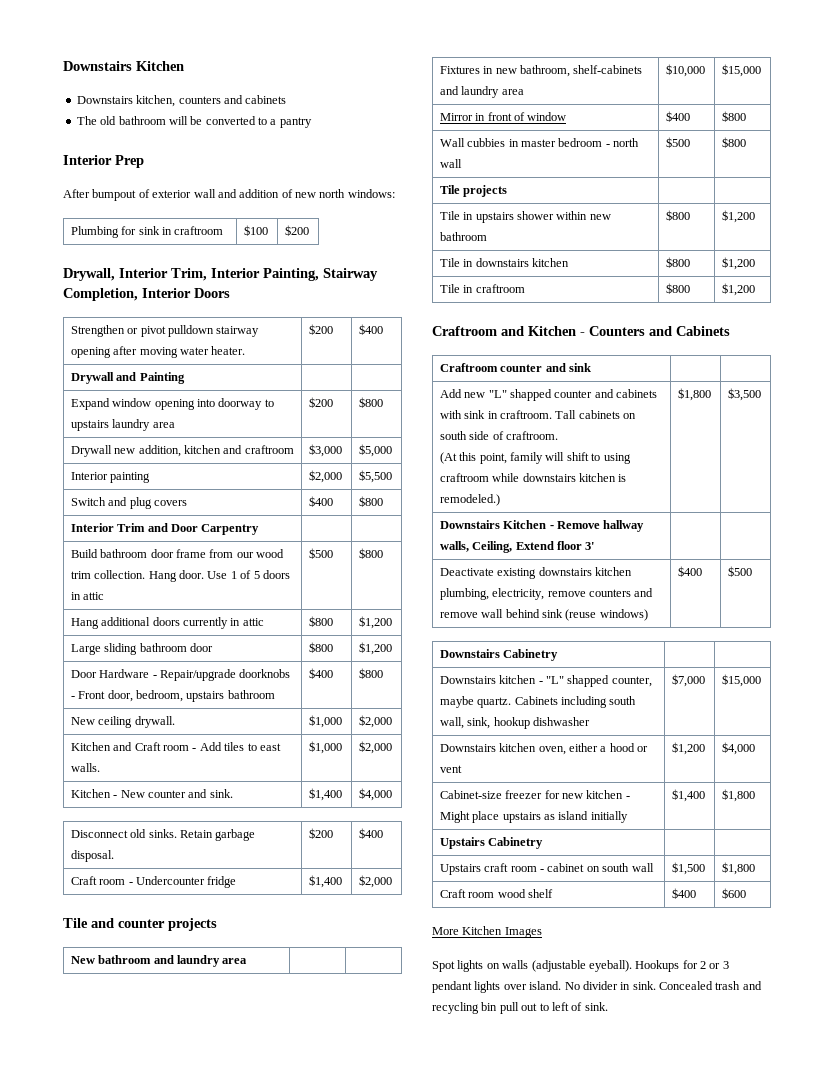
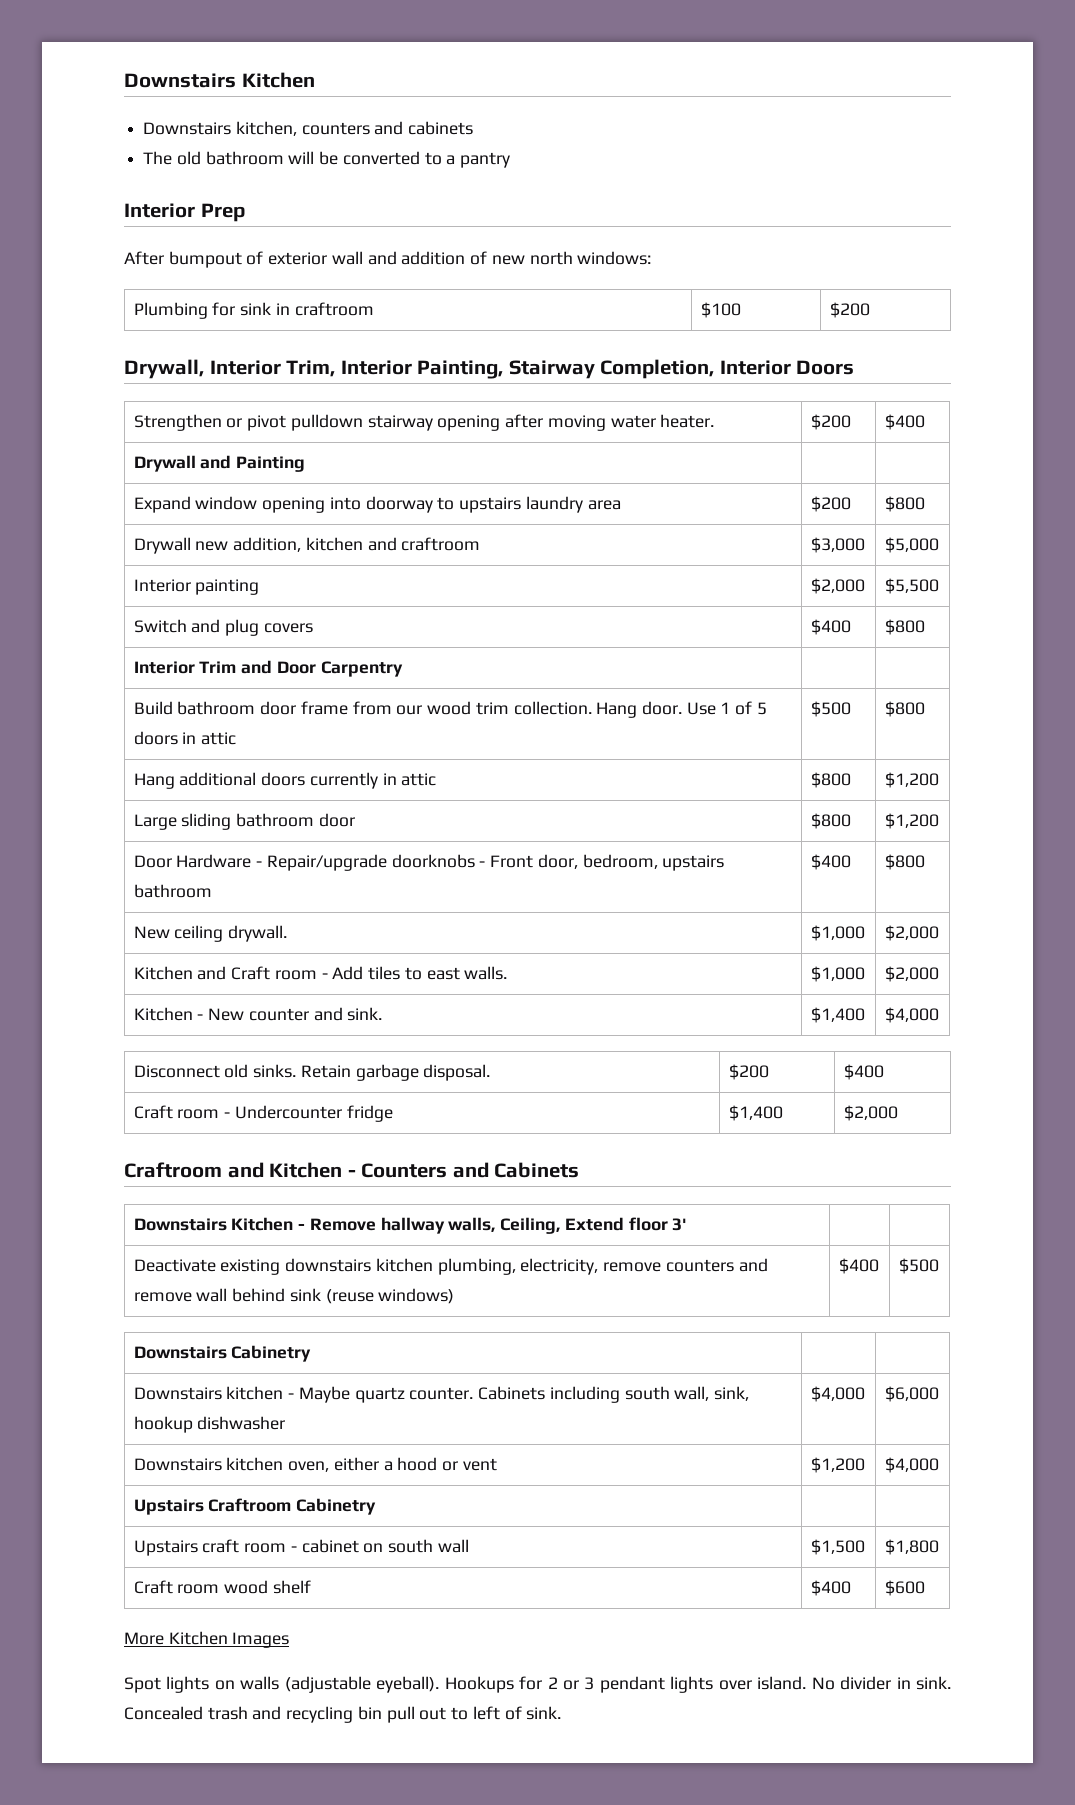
- Tile and counter projects
- New bathroom and laundry area | |
- Fixtures in new bathroom, shelf-cabinets and laundry area | $10,000 | $15,000
- Mirror in front of window | $400 | $800
- Wall cubbies in master bedroom - north wall | $500 | $800
- Tile projects | |
- Tile in upstairs shower within new bathroom | $800 | $1,200
- Tile in downstairs kitchen | $800 | $1,200
- Tile in craftroom | $800 | $1,200
- Craftroom counter and sink | |
- Add new "L" shapped counter and cabinets with sink in craftroom. Tall cabinets on south side of craftroom.
- (At this point, family will shift to using craftroom while downstairs kitchen is remodeled.) | $1,800 | $3,500
- Downstairs kitchen - "L" shapped counter, maybe quartz. Cabinets including south wall, sink, hookup dishwasher | $7,000 | $15,000
+ Downstairs kitchen - Maybe quartz counter. Cabinets including south wall, sink, hookup dishwasher | $4,000 | $6,000
- Cabinet-size freezer for new kitchen - Might place upstairs as island initially | $1,400 | $1,800
- Upstairs Cabinetry | |
+ Upstairs Craftroom Cabinetry | |

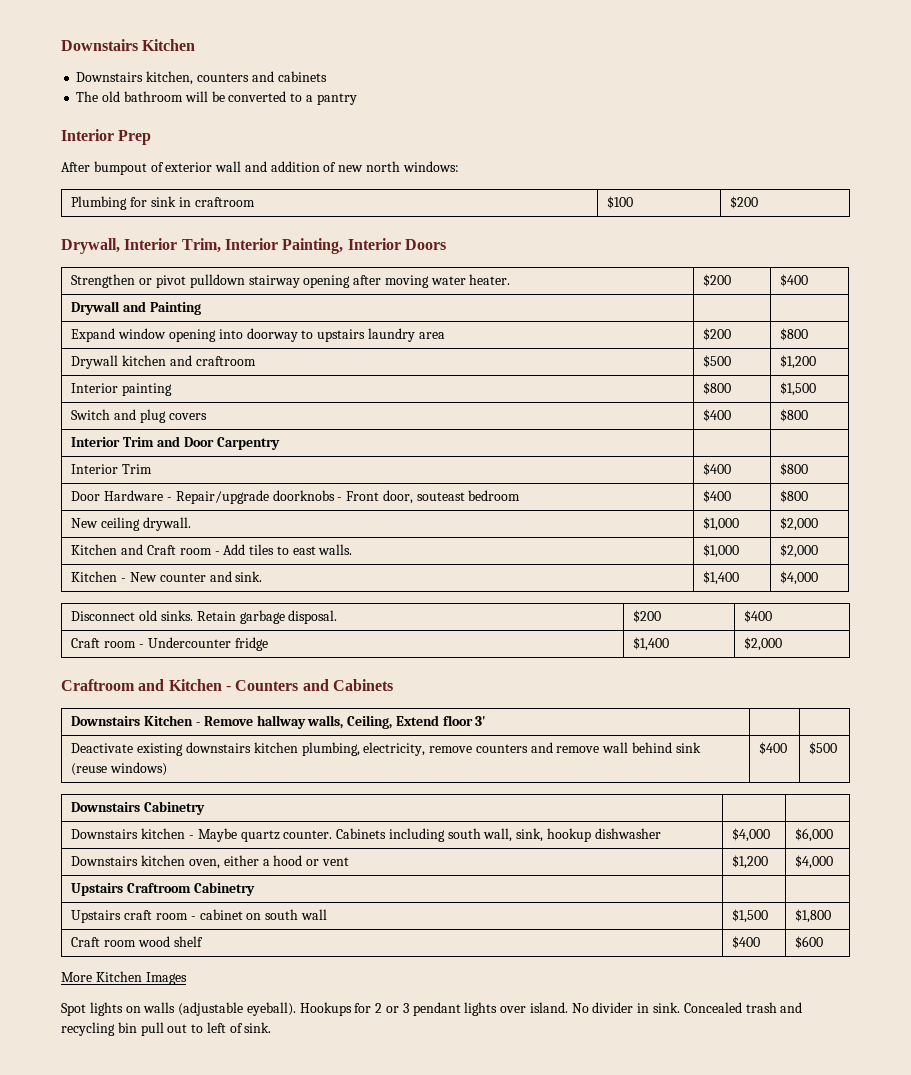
- Drywall, Interior Trim, Interior Painting, Stairway Completion, Interior Doors
+ Drywall, Interior Trim, Interior Painting, Interior Doors
- Drywall new addition, kitchen and craftroom | $3,000 | $5,000
+ Drywall kitchen and craftroom | $500 | $1,200
- Interior painting | $2,000 | $5,500
+ Interior painting | $800 | $1,500
- Build bathroom door frame from our wood trim collection. Hang door. Use 1 of 5 doors in attic | $500 | $800
- Hang additional doors currently in attic | $800 | $1,200
- Large sliding bathroom door | $800 | $1,200
+ Interior Trim | $400 | $800
- Door Hardware - Repair/upgrade doorknobs - Front door, bedroom, upstairs bathroom | $400 | $800
+ Door Hardware - Repair/upgrade doorknobs - Front door, souteast bedroom | $400 | $800

